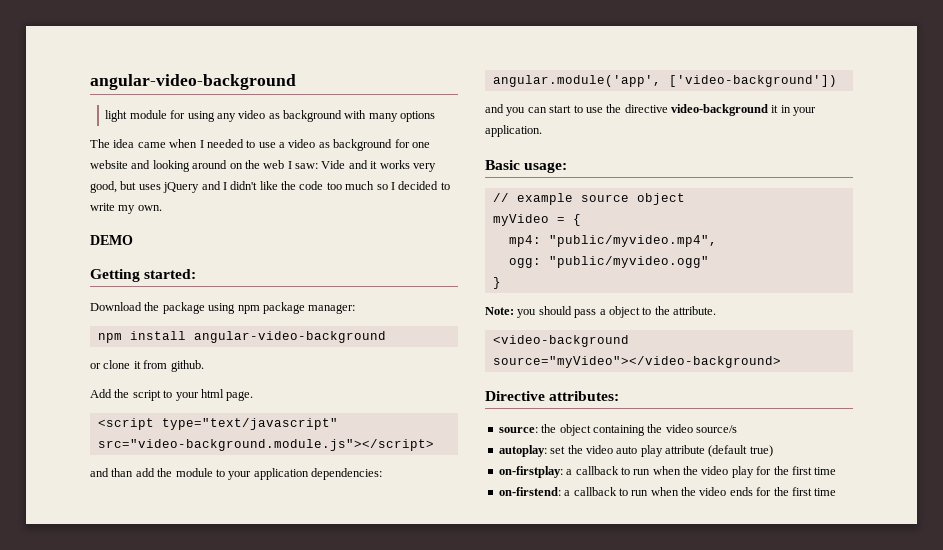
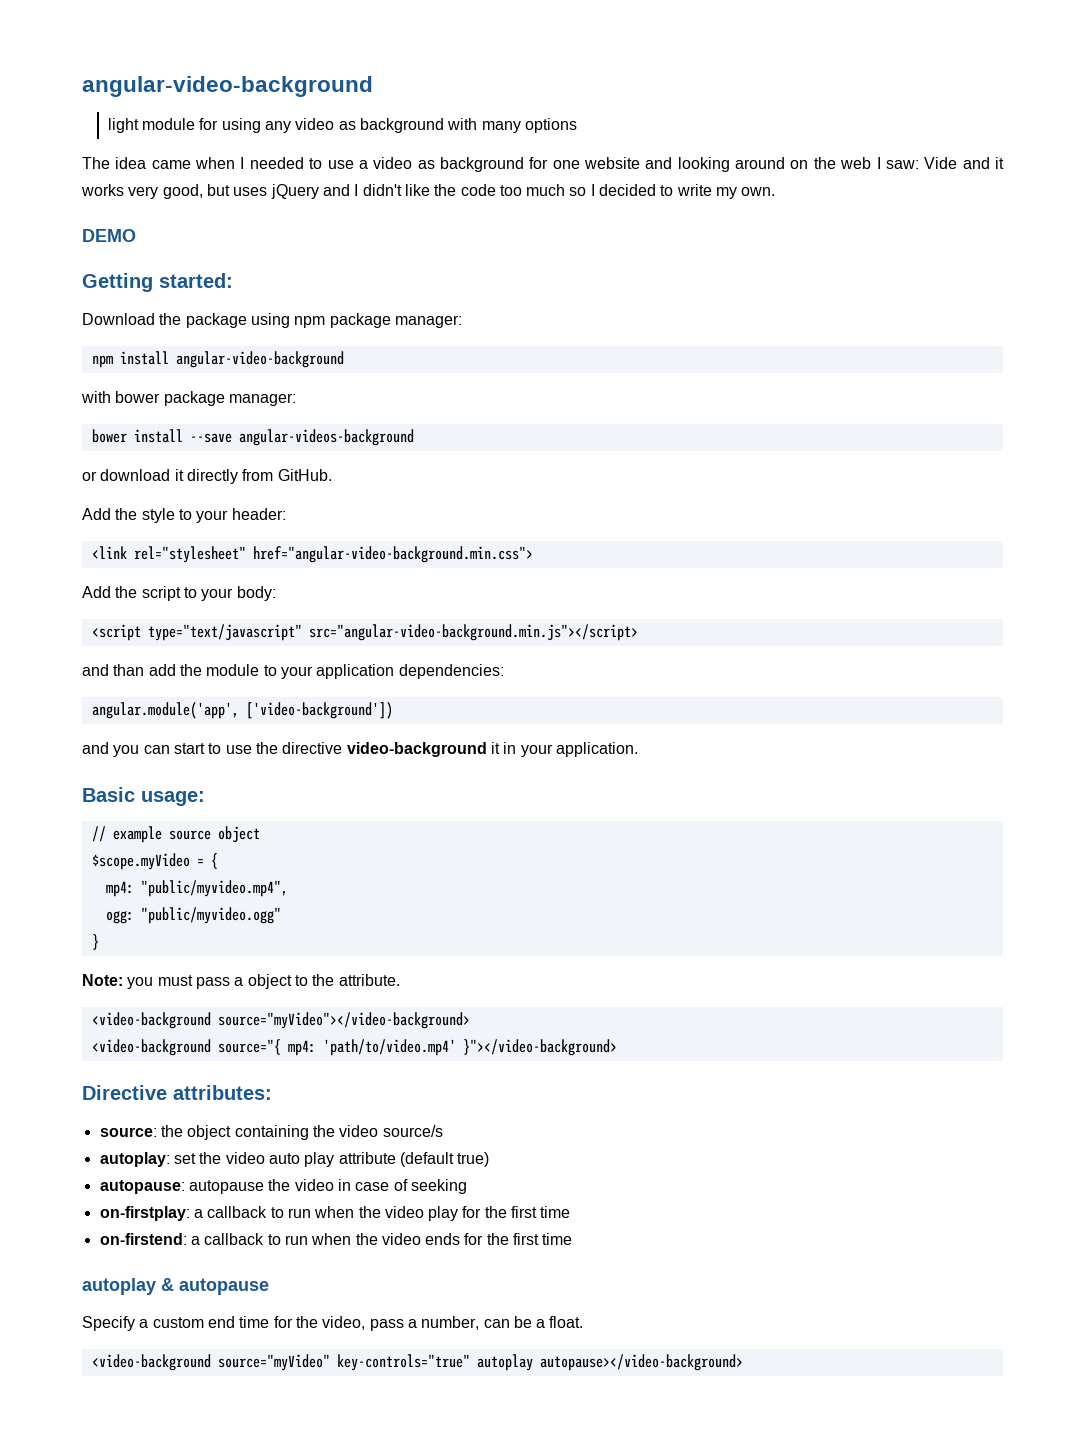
- or clone it from github.
+ with bower package manager:
+ bower install --save angular-videos-background
+ or download it directly from GitHub.
+ Add the style to your header:
+ <link rel="stylesheet" href="angular-video-background.min.css">
- Add the script to your html page.
+ Add the script to your body:
- <script type="text/javascript" src="video-background.module.js"></script>
+ <script type="text/javascript" src="angular-video-background.min.js"></script>
- myVideo = {
+ $scope.myVideo = {
- Note: you should pass a object to the attribute.
+ Note: you must pass a object to the attribute.
+ <video-background source="{ mp4: 'path/to/video.mp4' }"></video-background>
+ autopause: autopause the video in case of seeking
+ autoplay & autopause
+ Specify a custom end time for the video, pass a number, can be a float.
+ <video-background source="myVideo" key-controls="true" autoplay autopause></video-background>

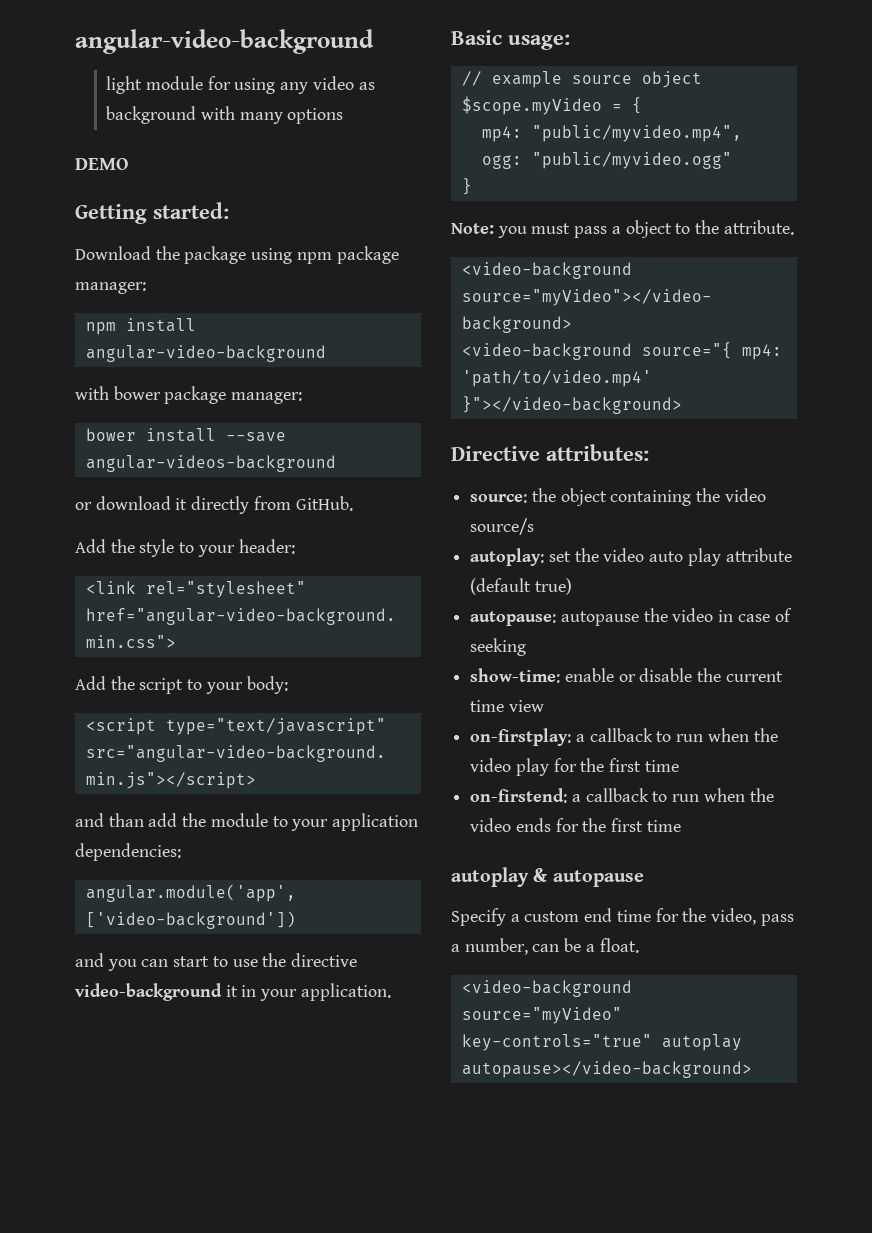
- The idea came when I needed to use a video as background for one website and looking around on the web I saw: Vide and it works very good, but uses jQuery and I didn't like the code too much so I decided to write my own.
+ show-time: enable or disable the current time view

